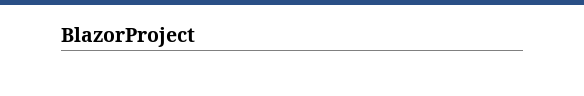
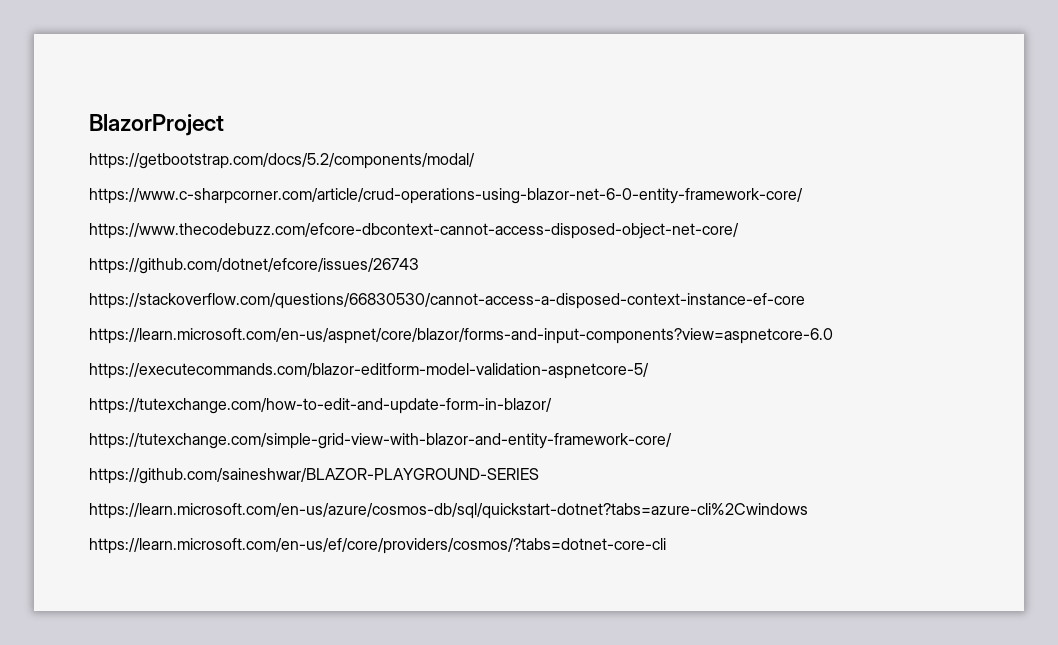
+ https://getbootstrap.com/docs/5.2/components/modal/
+ https://www.c-sharpcorner.com/article/crud-operations-using-blazor-net-6-0-entity-framework-core/
+ https://www.thecodebuzz.com/efcore-dbcontext-cannot-access-disposed-object-net-core/
+ https://github.com/dotnet/efcore/issues/26743
+ https://stackoverflow.com/questions/66830530/cannot-access-a-disposed-context-instance-ef-core
+ https://learn.microsoft.com/en-us/aspnet/core/blazor/forms-and-input-components?view=aspnetcore-6.0
+ https://executecommands.com/blazor-editform-model-validation-aspnetcore-5/
+ https://tutexchange.com/how-to-edit-and-update-form-in-blazor/
+ https://tutexchange.com/simple-grid-view-with-blazor-and-entity-framework-core/
+ https://github.com/saineshwar/BLAZOR-PLAYGROUND-SERIES
+ https://learn.microsoft.com/en-us/azure/cosmos-db/sql/quickstart-dotnet?tabs=azure-cli%2Cwindows
+ https://learn.microsoft.com/en-us/ef/core/providers/cosmos/?tabs=dotnet-core-cli

